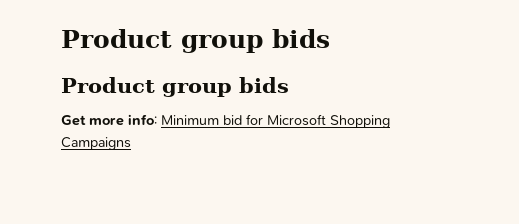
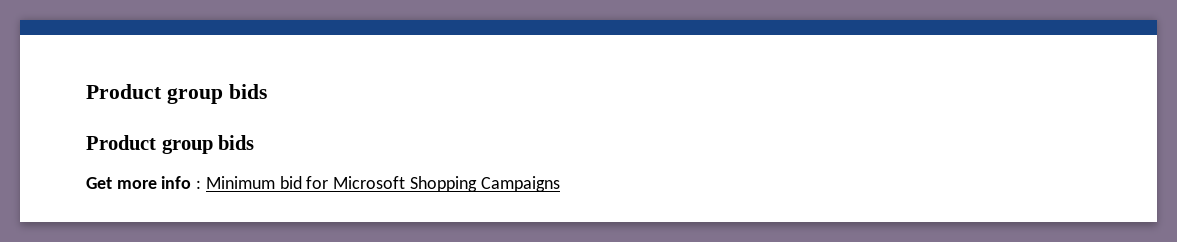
- Get more info: Minimum bid for Microsoft Shopping Campaigns
+ Get more info : Minimum bid for Microsoft Shopping Campaigns

